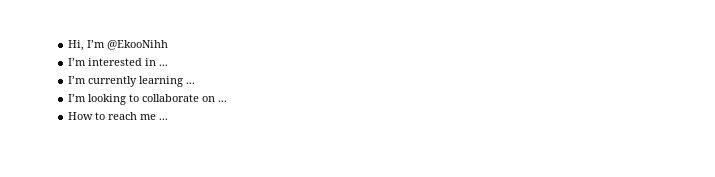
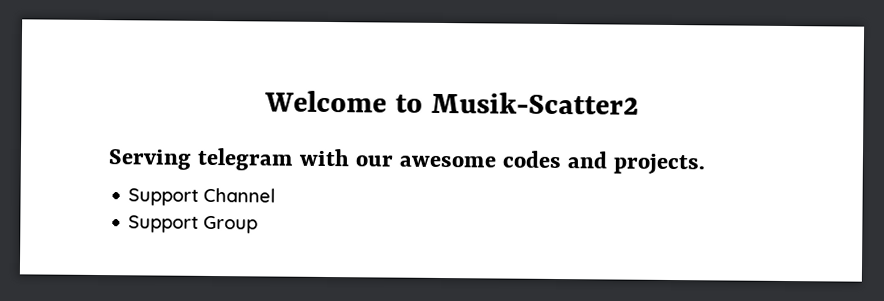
- Hi, I’m @EkooNihh
- I’m interested in ...
- I’m currently learning ...
- I’m looking to collaborate on ...
- How to reach me ...
+ Welcome to Musik-Scatter2
+ Serving telegram with our awesome codes and projects.
+ Support Channel
+ Support Group

